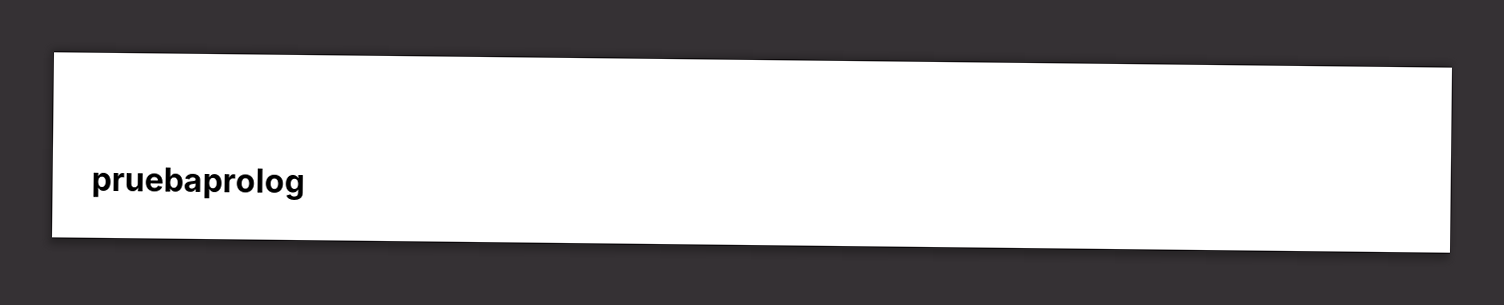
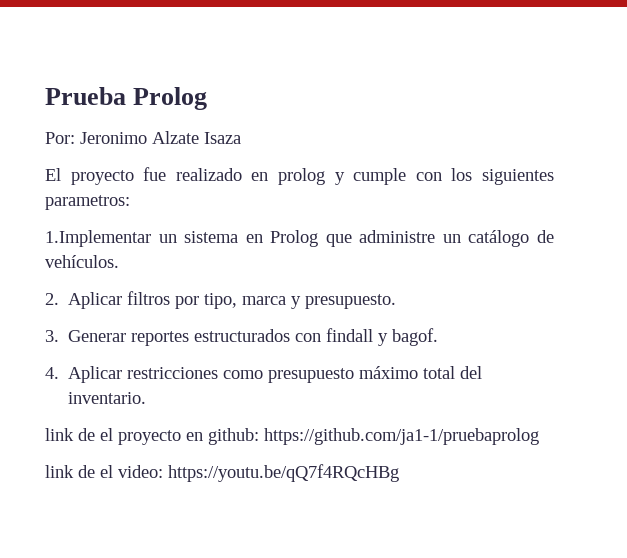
- pruebaprolog
+ Prueba Prolog
+ Por: Jeronimo Alzate Isaza
+ El proyecto fue realizado en prolog y cumple con los siguientes parametros:
+ 1.Implementar un sistema en Prolog que administre un catálogo de vehículos.
+ 2. Aplicar filtros por tipo, marca y presupuesto.
+ 3. Generar reportes estructurados con findall y bagof.
+ 4. Aplicar restricciones como presupuesto máximo total del inventario.
+ link de el proyecto en github: https://github.com/ja1-1/pruebaprolog
+ link de el video: https://youtu.be/qQ7f4RQcHBg

